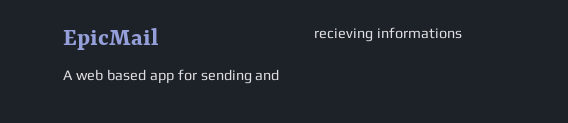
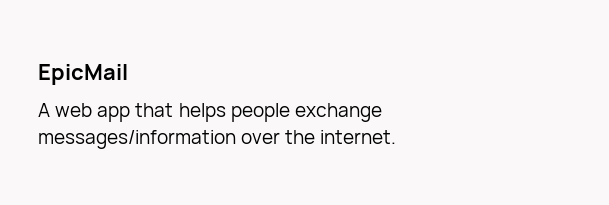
- A web based app for sending and recieving informations
+ A web app that helps people exchange messages/information over the internet.

